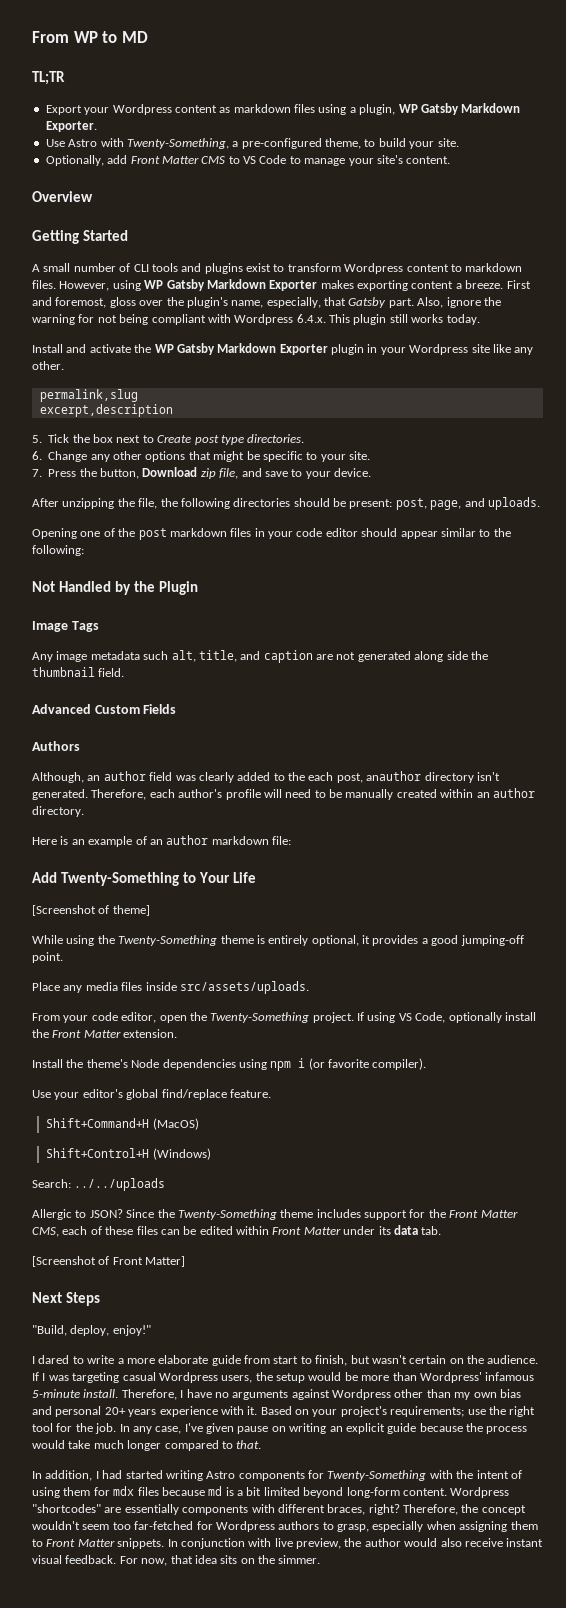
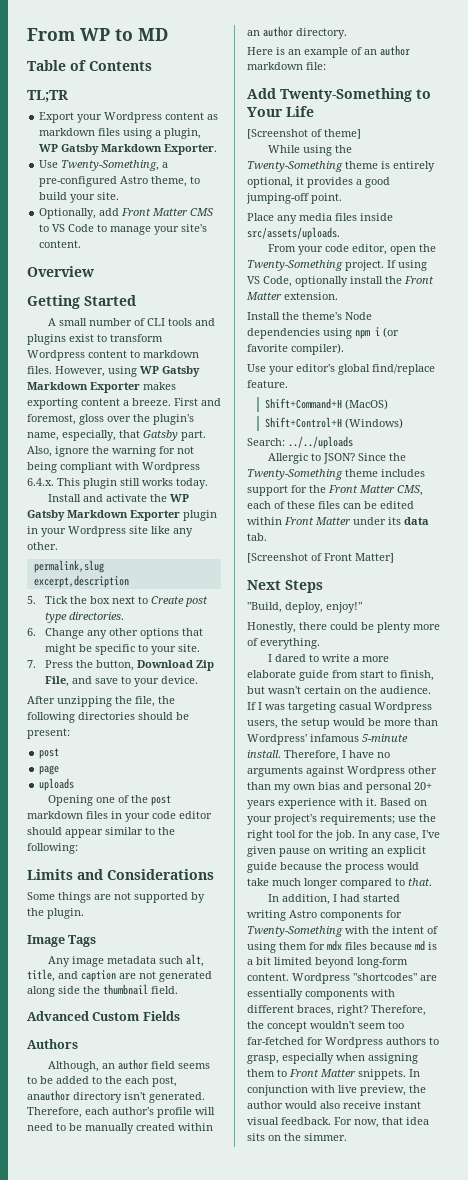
+ Table of Contents
- Use Astro with Twenty-Something, a pre-configured theme, to build your site.
+ Use Twenty-Something, a pre-configured Astro theme, to build your site.
- 7. Press the button, Download zip file, and save to your device.
+ 7. Press the button, Download Zip File, and save to your device.
- After unzipping the file, the following directories should be present: post, page, and uploads.
+ After unzipping the file, the following directories should be present:
+ post
+ page
+ uploads
- Not Handled by the Plugin
+ Limits and Considerations
+ Some things are not supported by the plugin.
- Although, an author field was clearly added to the each post, anauthor directory isn't generated.
+ Although, an author field seems to be added to the each post, anauthor directory isn't generated.
+ Honestly, there could be plenty more of everything.

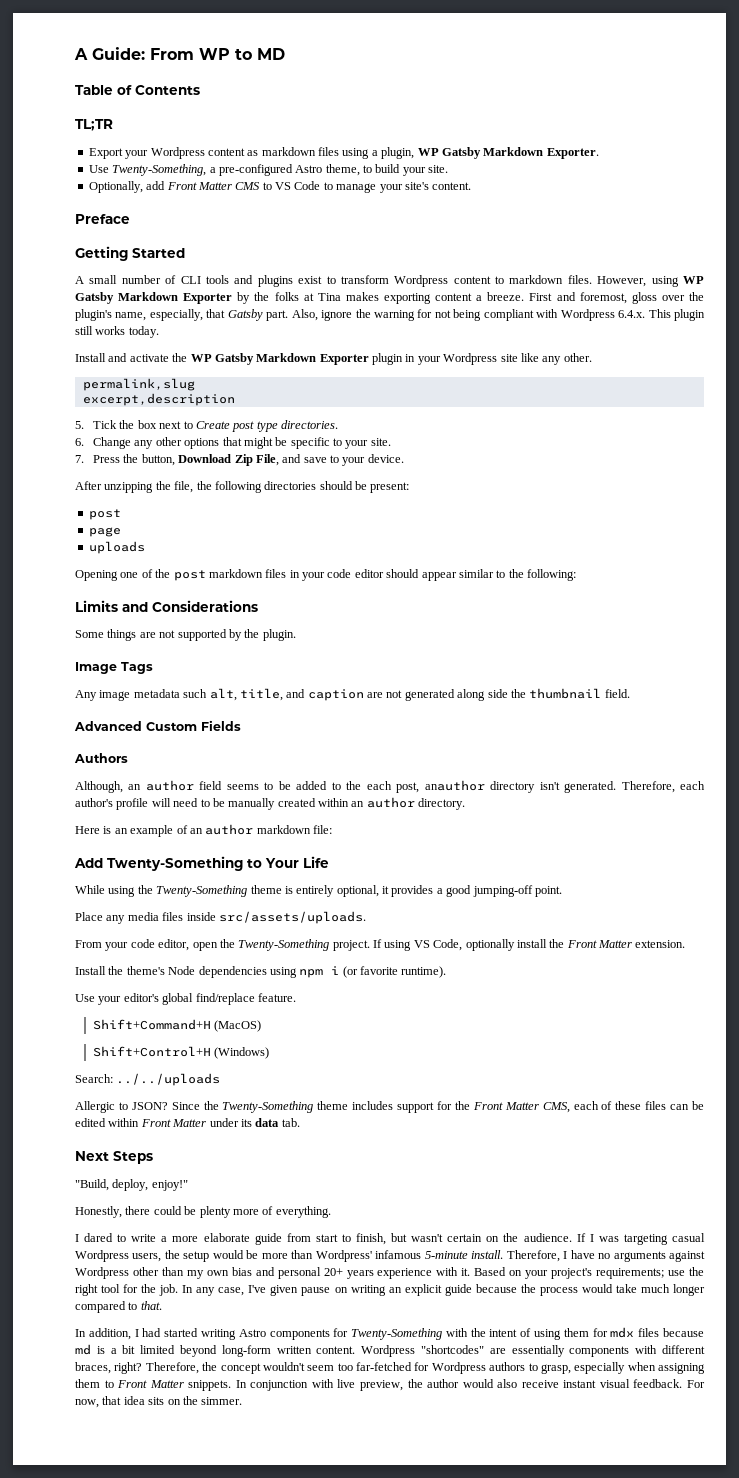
- From WP to MD
+ A Guide: From WP to MD
- Overview
+ Preface
- However, using WP Gatsby Markdown Exporter makes exporting content a breeze.
+ However, using WP Gatsby Markdown Exporter by the folks at Tina makes exporting content a breeze.
- [Screenshot of theme]
- Install the theme's Node dependencies using npm i (or favorite compiler).
+ Install the theme's Node dependencies using npm i (or favorite runtime).
- [Screenshot of Front Matter]
- In addition, I had started writing Astro components for Twenty-Something with the intent of using them for mdx files because md is a bit limited beyond long-form content.
+ In addition, I had started writing Astro components for Twenty-Something with the intent of using them for mdx files because md is a bit limited beyond long-form written content.

